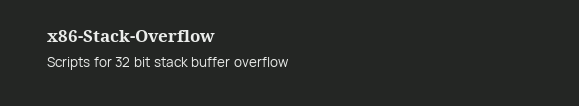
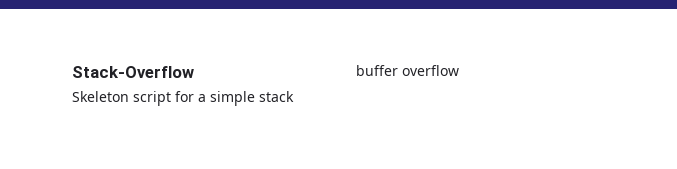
- x86-Stack-Overflow
- Scripts for 32 bit stack buffer overflow
+ Stack-Overflow
+ Skeleton script for a simple stack buffer overflow

